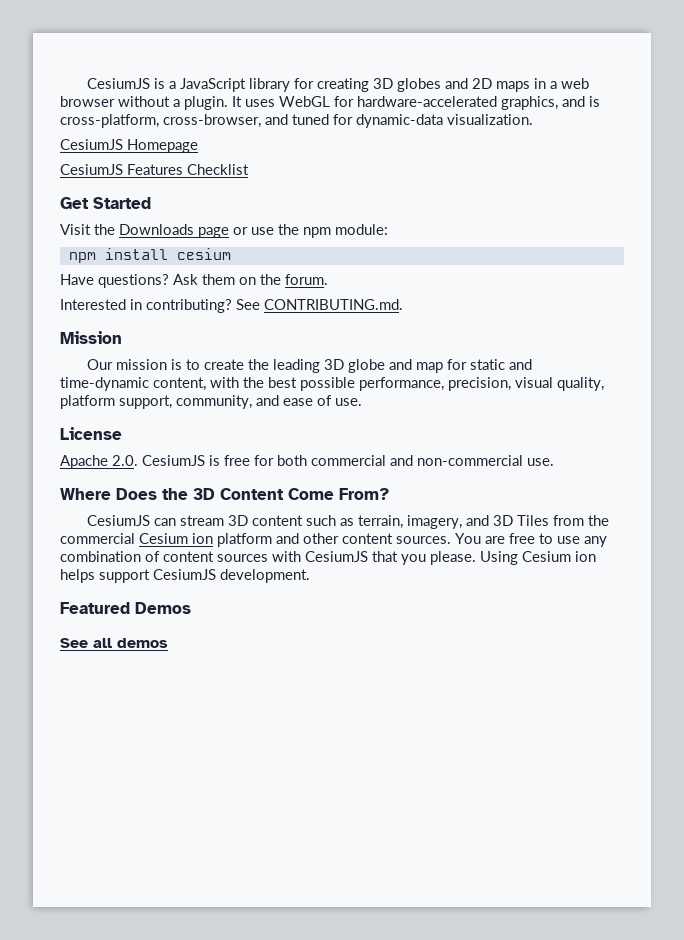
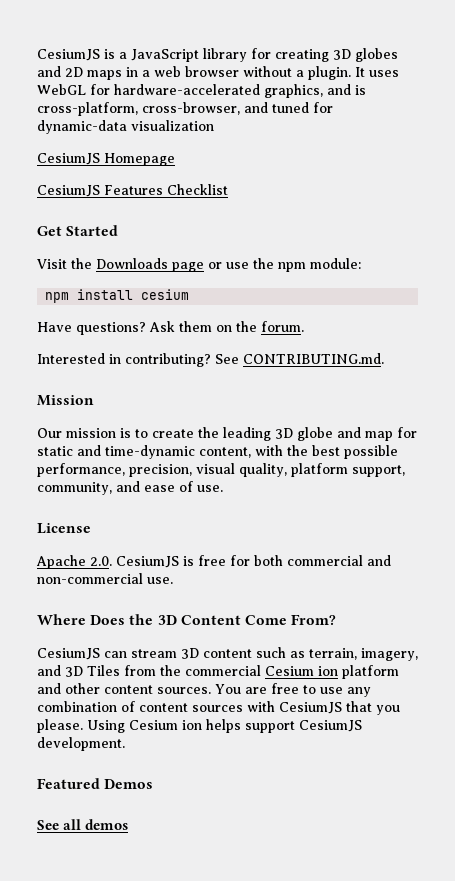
- It uses WebGL for hardware-accelerated graphics, and is cross-platform, cross-browser, and tuned for dynamic-data visualization.
+ It uses WebGL for hardware-accelerated graphics, and is cross-platform, cross-browser, and tuned for dynamic-data visualization

